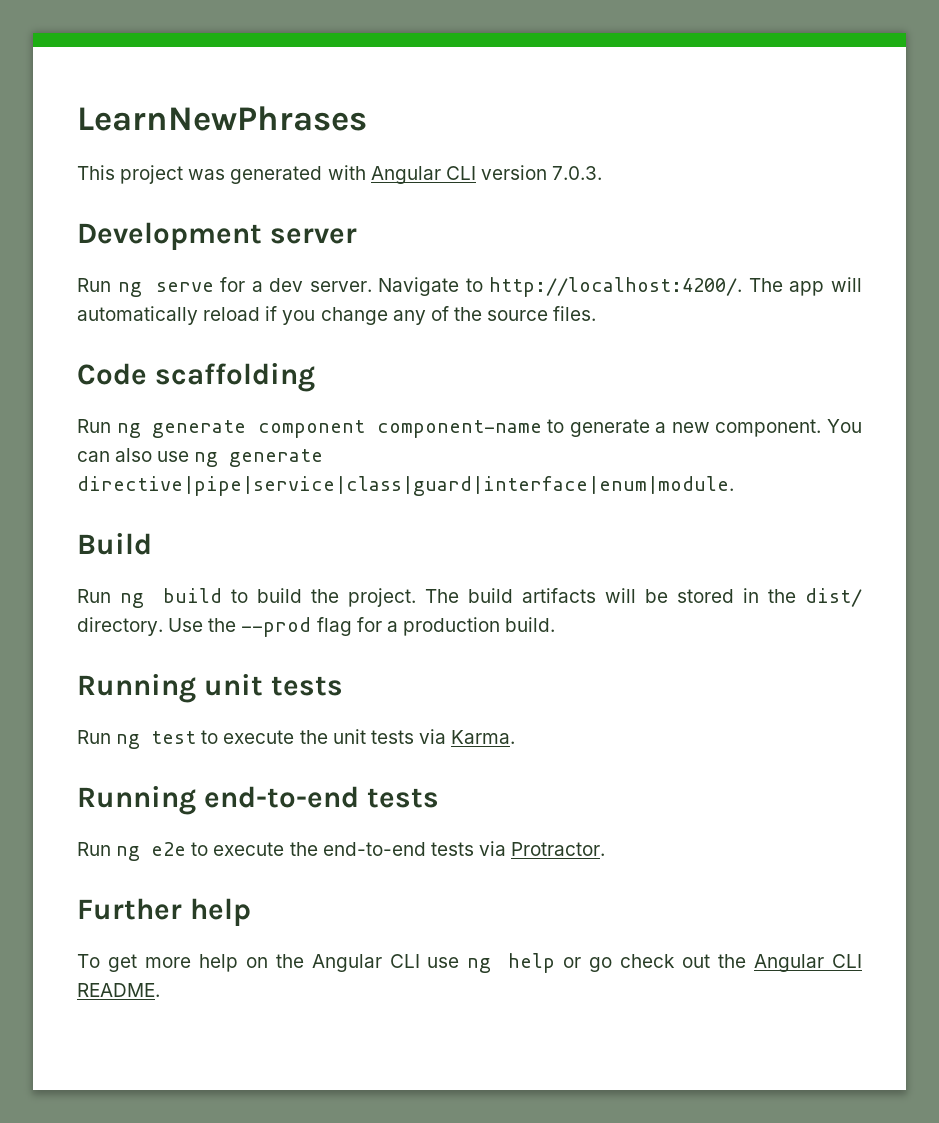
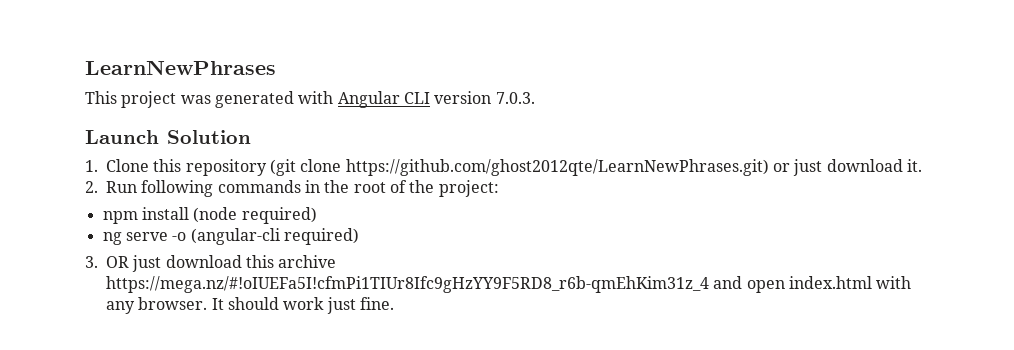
- Development server
- Run ng serve for a dev server. Navigate to http://localhost:4200/. The app will automatically reload if you change any of the source files.
- Code scaffolding
- Run ng generate component component-name to generate a new component. You can also use ng generate directive|pipe|service|class|guard|interface|enum|module.
- Build
- Run ng build to build the project. The build artifacts will be stored in the dist/ directory. Use the --prod flag for a production build.
- Running unit tests
- Run ng test to execute the unit tests via Karma.
- Running end-to-end tests
- Run ng e2e to execute the end-to-end tests via Protractor.
- Further help
- To get more help on the Angular CLI use ng help or go check out the Angular CLI README.
+ Launch Solution
+ 1. Clone this repository (git clone https://github.com/ghost2012qte/LearnNewPhrases.git) or just download it.
+ 2. Run following commands in the root of the project:
+ npm install (node required)
+ ng serve -o (angular-cli required)
+ 3. OR just download this archive https://mega.nz/#!oIUEFa5I!cfmPi1TIUr8Ifc9gHzYY9F5RD8_r6b-qmEhKim31z_4 and open index.html with any browser. It should work just fine.

